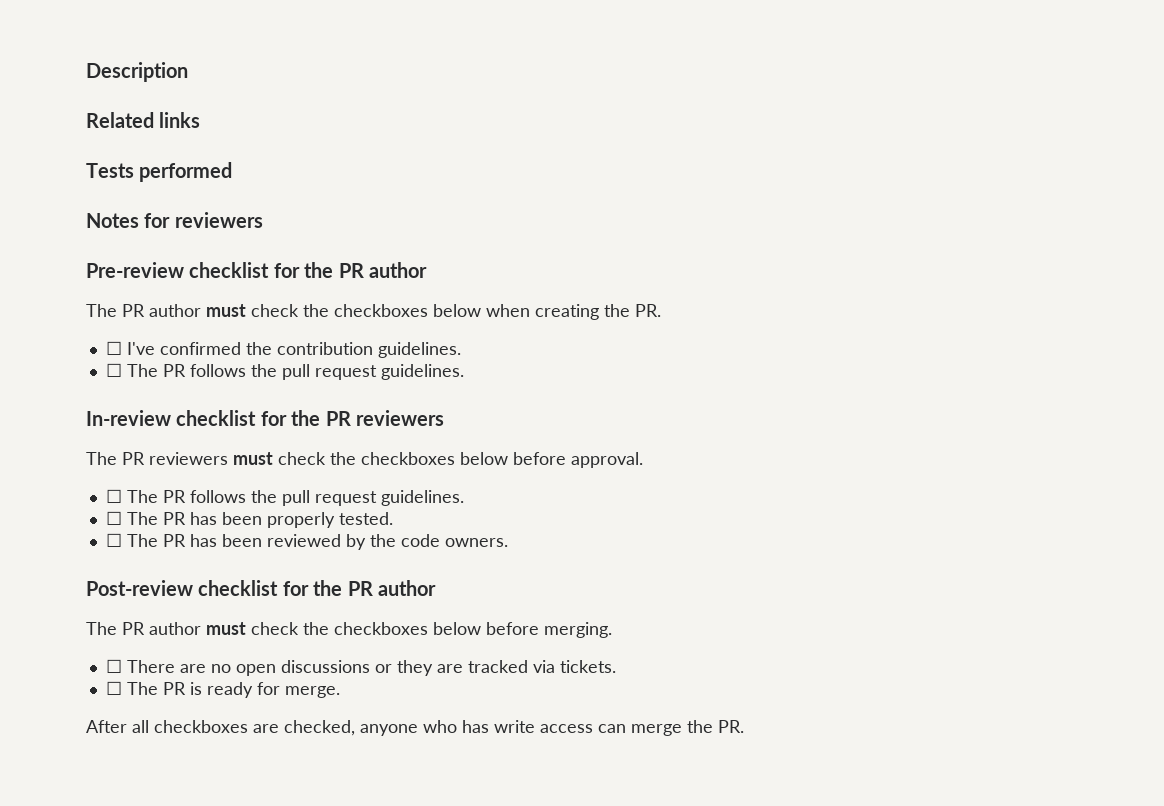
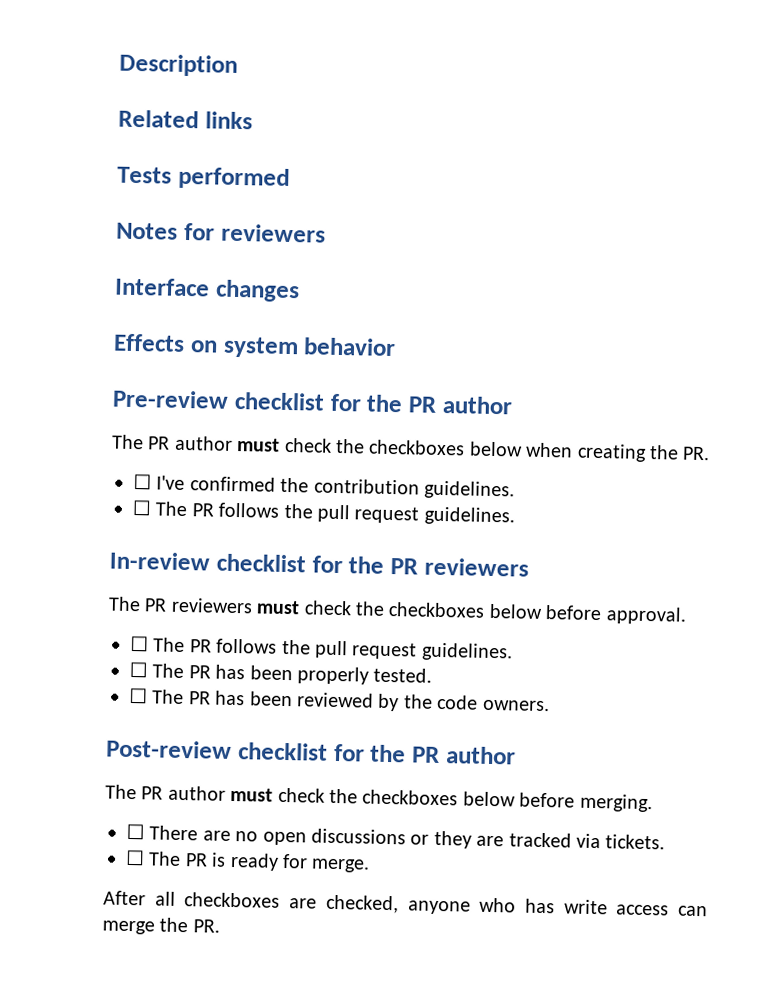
+ Interface changes
+ Effects on system behavior

